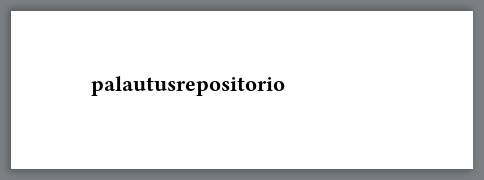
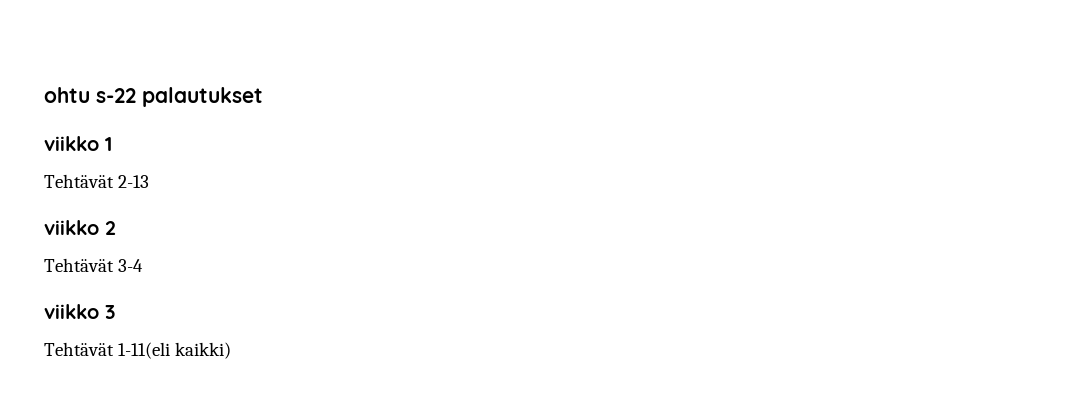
- palautusrepositorio
+ ohtu s-22 palautukset
+ viikko 1
+ Tehtävät 2-13
+ viikko 2
+ Tehtävät 3-4
+ viikko 3
+ Tehtävät 1-11(eli kaikki)

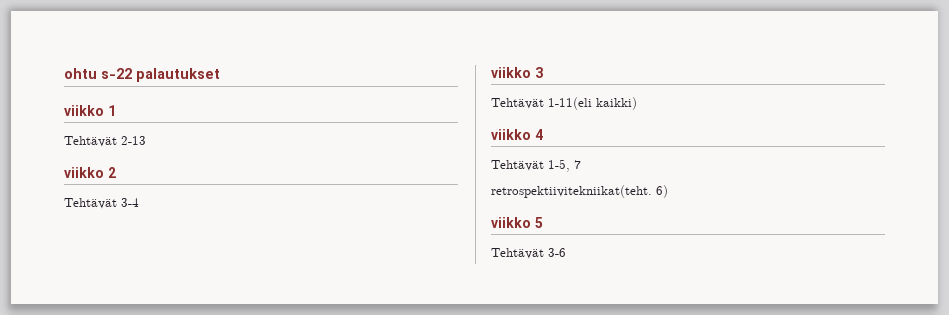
+ viikko 4
+ Tehtävät 1-5, 7
+ retrospektiivitekniikat(teht. 6)
+ viikko 5
+ Tehtävät 3-6

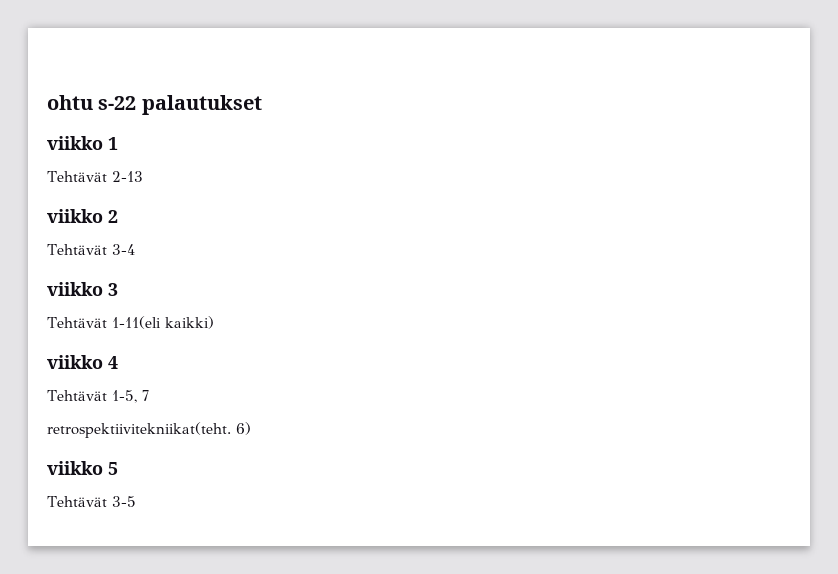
- Tehtävät 3-6
+ Tehtävät 3-5

